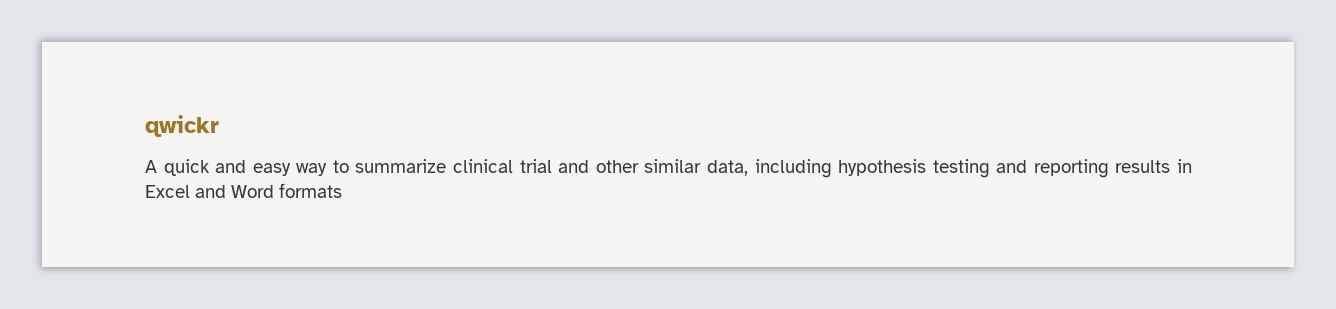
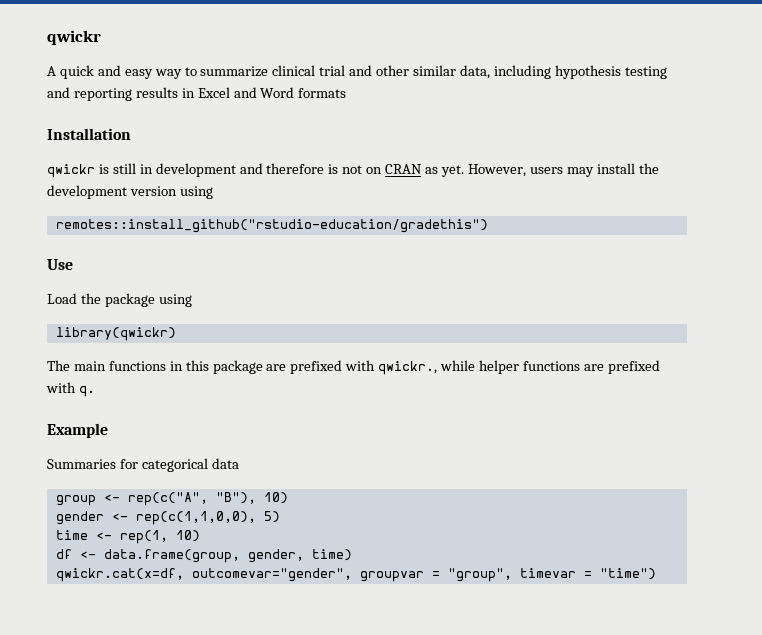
+ Installation
+ qwickr is still in development and therefore is not on CRAN as yet. However, users may install the development version using
+ remotes::install_github("rstudio-education/gradethis")
+ Use
+ Load the package using
+ library(qwickr)
+ The main functions in this package are prefixed with qwickr., while helper functions are prefixed with q.
+ Example
+ Summaries for categorical data
+ group <- rep(c("A", "B"), 10)
+ gender <- rep(c(1,1,0,0), 5)
+ time <- rep(1, 10)
+ df <- data.frame(group, gender, time)
+ qwickr.cat(x=df, outcomevar="gender", groupvar = "group", timevar = "time")

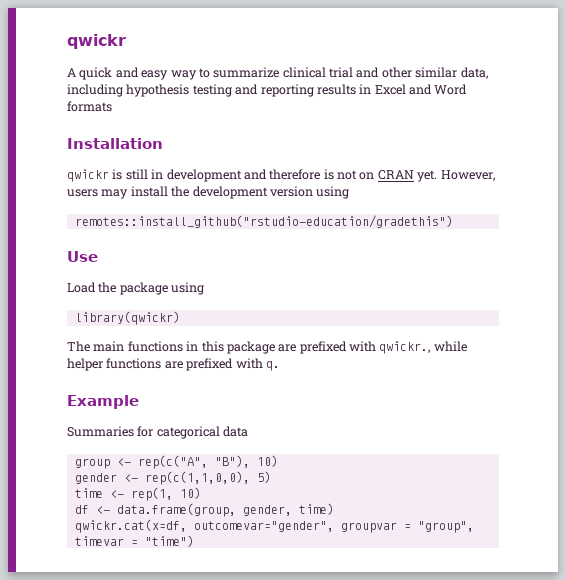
- qwickr is still in development and therefore is not on CRAN as yet.
+ qwickr is still in development and therefore is not on CRAN yet.

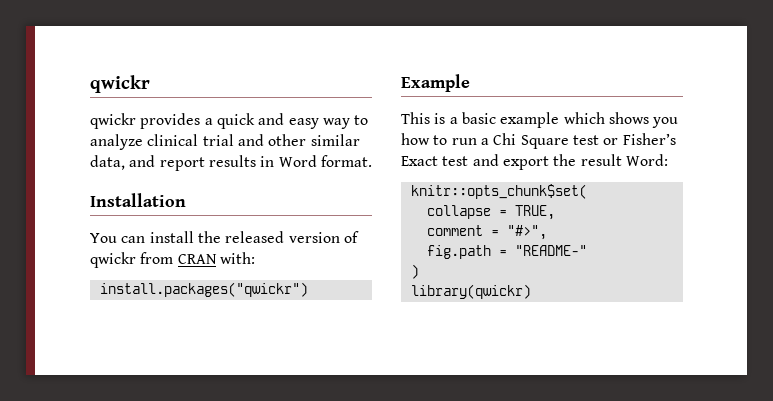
- A quick and easy way to summarize clinical trial and other similar data, including hypothesis testing and reporting results in Excel and Word formats
+ qwickr provides a quick and easy way to analyze clinical trial and other similar data, and report results in Word format.
  Installation
- qwickr is still in development and therefore is not on CRAN yet. However, users may install the development version using
- remotes::install_github("rstudio-education/gradethis")
- Use
- Load the package using
+ You can install the released version of qwickr from CRAN with:
+ install.packages("qwickr")
+ Example
+ This is a basic example which shows you how to run a Chi Square test or Fisher’s Exact test and export the result Word:
+ knitr::opts_chunk$set(
+ collapse = TRUE,
+ comment = "#>",
+ fig.path = "README-"
+ )
  library(qwickr)
- The main functions in this package are prefixed with qwickr., while helper functions are prefixed with q.
- Example
- Summaries for categorical data
- group <- rep(c("A", "B"), 10)
- gender <- rep(c(1,1,0,0), 5)
- time <- rep(1, 10)
- df <- data.frame(group, gender, time)
- qwickr.cat(x=df, outcomevar="gender", groupvar = "group", timevar = "time")

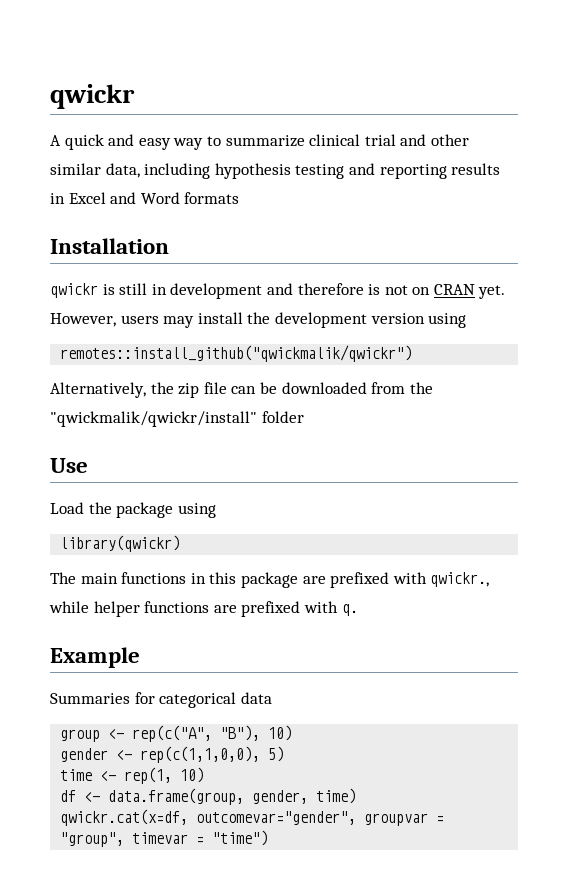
- qwickr provides a quick and easy way to analyze clinical trial and other similar data, and report results in Word format.
+ A quick and easy way to summarize clinical trial and other similar data, including hypothesis testing and reporting results in Excel and Word formats
  Installation
- You can install the released version of qwickr from CRAN with:
- install.packages("qwickr")
+ qwickr is still in development and therefore is not on CRAN yet. However, users may install the development version using
+ remotes::install_github("qwickmalik/qwickr")
+ Alternatively, the zip file can be downloaded from the "qwickmalik/qwickr/install" folder
+ Use
+ Load the package using
+ library(qwickr)
+ The main functions in this package are prefixed with qwickr., while helper functions are prefixed with q.
  Example
- This is a basic example which shows you how to run a Chi Square test or Fisher’s Exact test and export the result Word:
- knitr::opts_chunk$set(
- collapse = TRUE,
- comment = "#>",
- fig.path = "README-"
- )
- library(qwickr)
+ Summaries for categorical data
+ group <- rep(c("A", "B"), 10)
+ gender <- rep(c(1,1,0,0), 5)
+ time <- rep(1, 10)
+ df <- data.frame(group, gender, time)
+ qwickr.cat(x=df, outcomevar="gender", groupvar = "group", timevar = "time")

